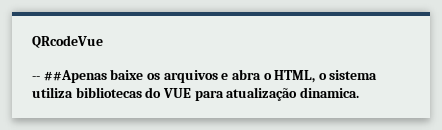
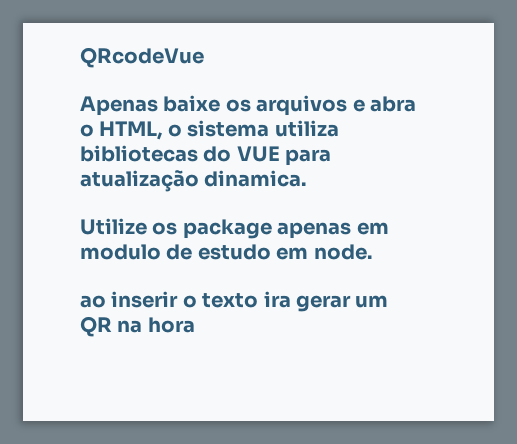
- -- ##Apenas baixe os arquivos e abra o HTML, o sistema utiliza bibliotecas do VUE para atualização dinamica.
+ Apenas baixe os arquivos e abra o HTML, o sistema utiliza bibliotecas do VUE para atualização dinamica.
+ Utilize os package apenas em modulo de estudo em node.
+ ao inserir o texto ira gerar um QR na hora

